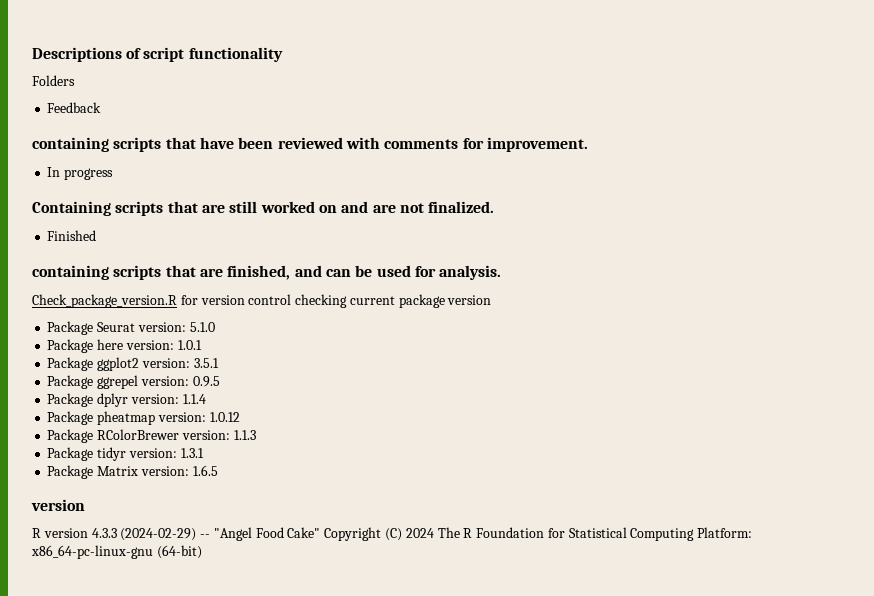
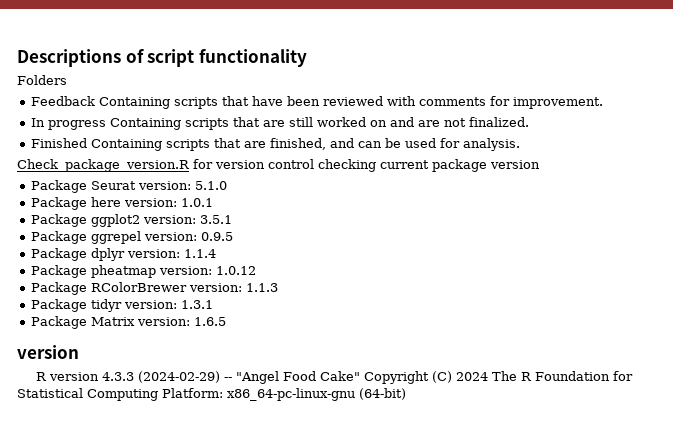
- Feedback
- containing scripts that have been reviewed with comments for improvement.
+ Feedback Containing scripts that have been reviewed with comments for improvement.
- In progress
- Containing scripts that are still worked on and are not finalized.
+ In progress Containing scripts that are still worked on and are not finalized.
- Finished
- containing scripts that are finished, and can be used for analysis.
+ Finished Containing scripts that are finished, and can be used for analysis.

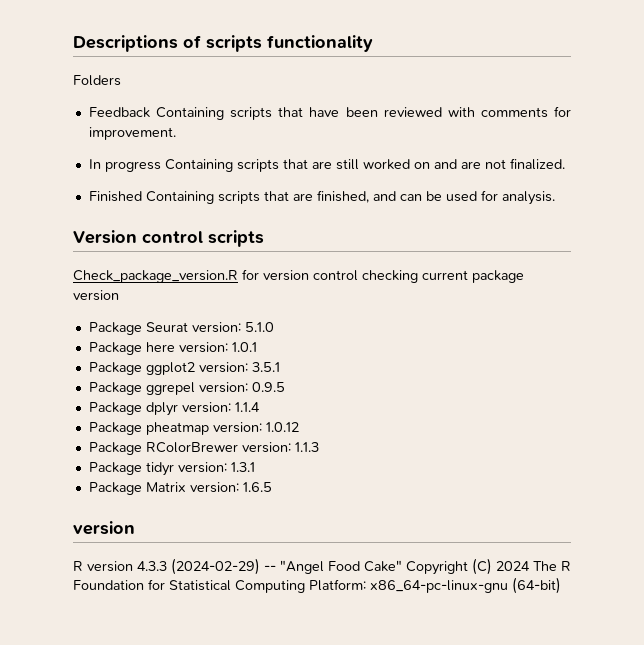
- Descriptions of script functionality
+ Descriptions of scripts functionality
+ Version control scripts

